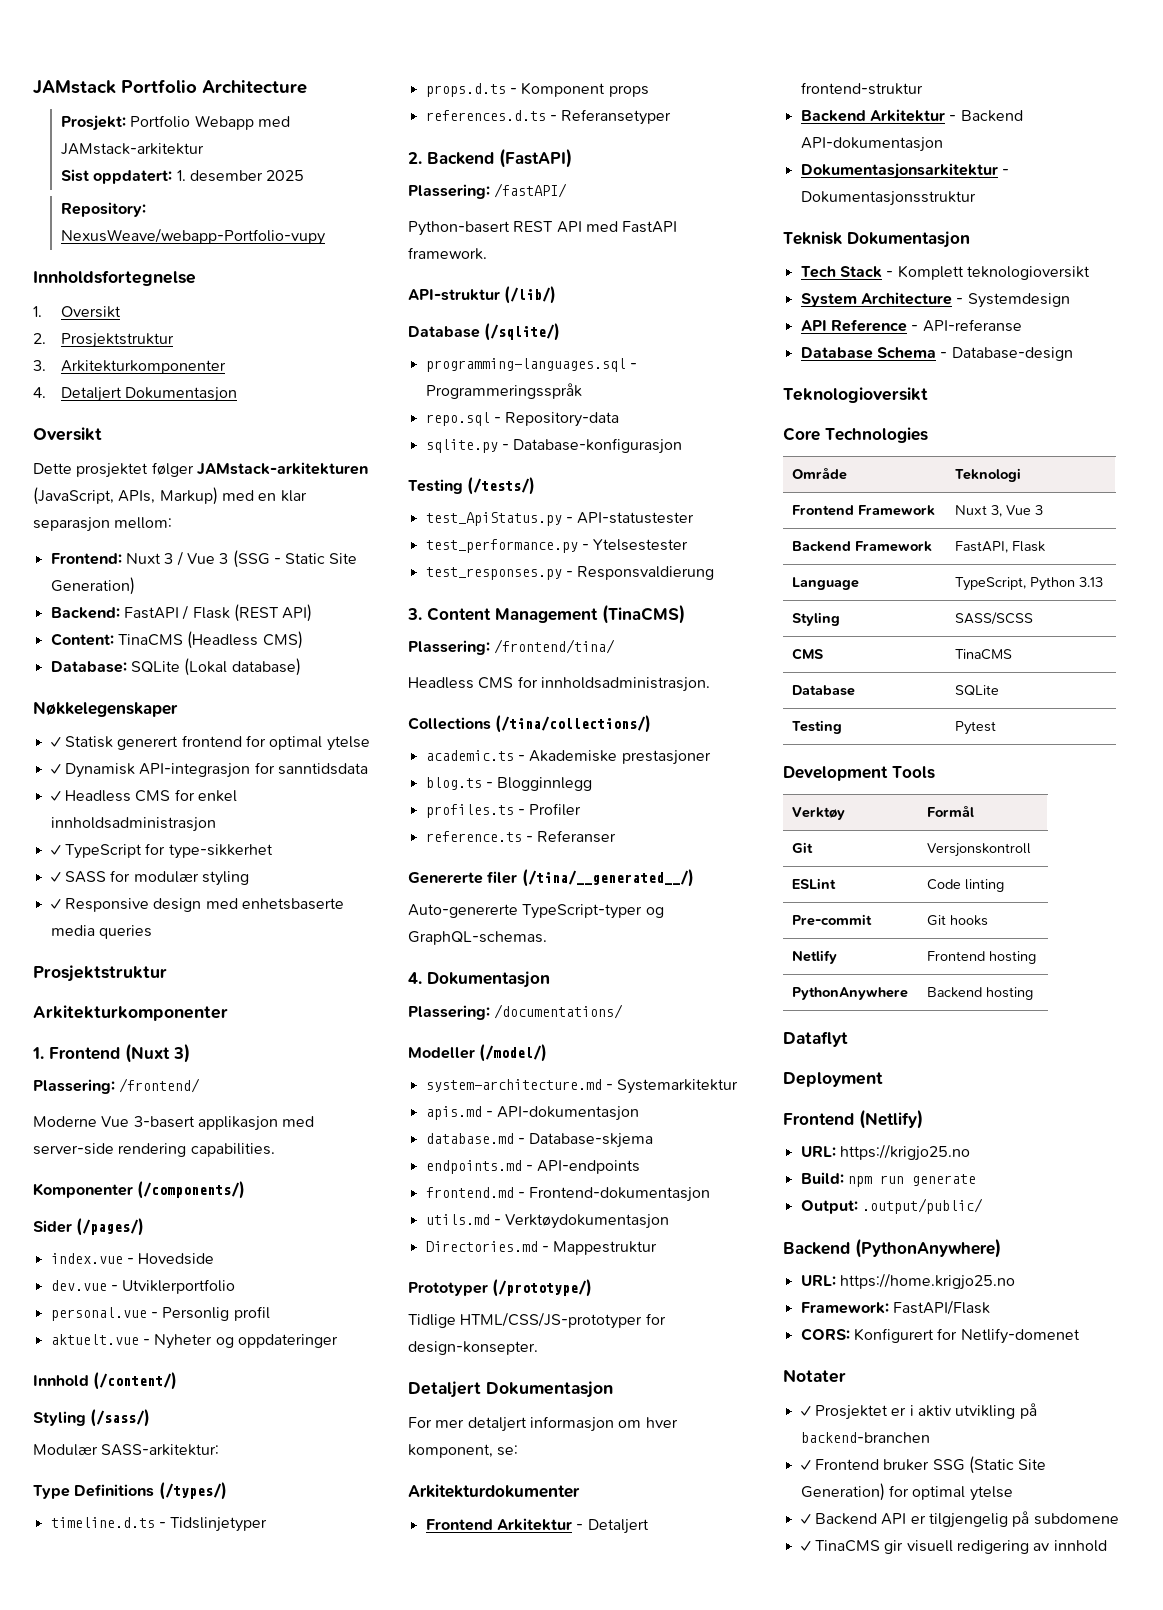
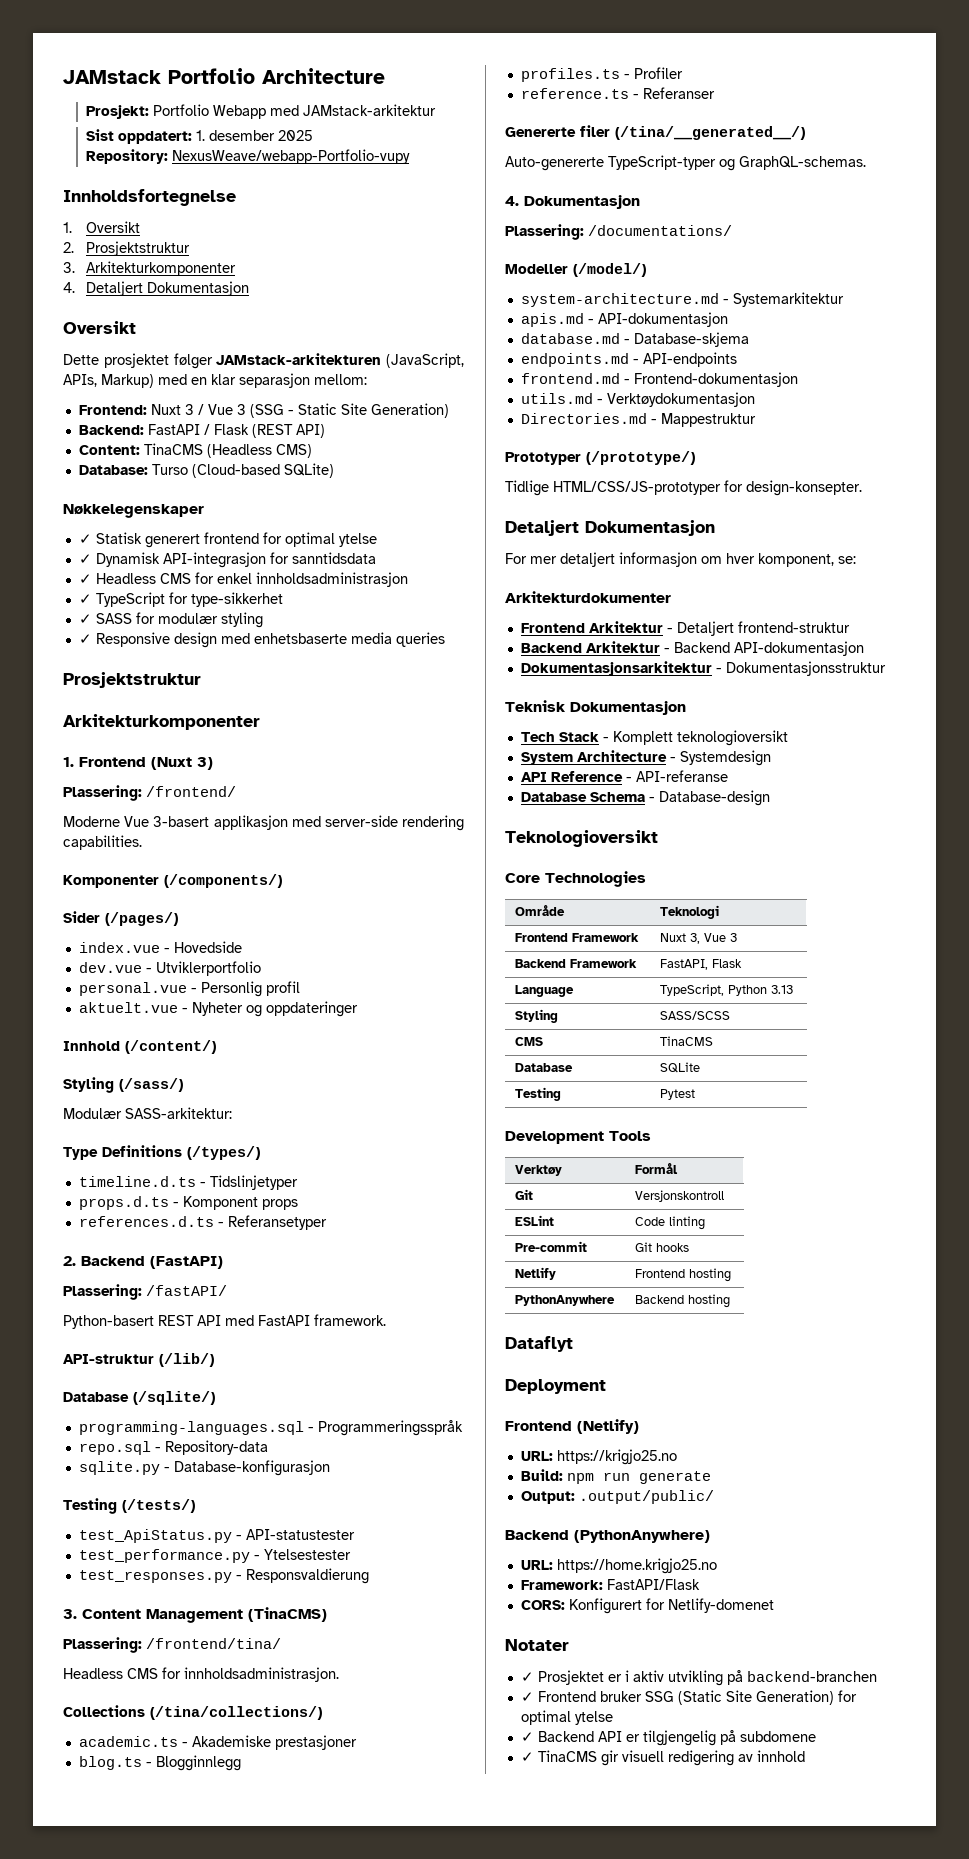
- Database: SQLite (Lokal database)
+ Database: Turso (Cloud-based SQLite)

